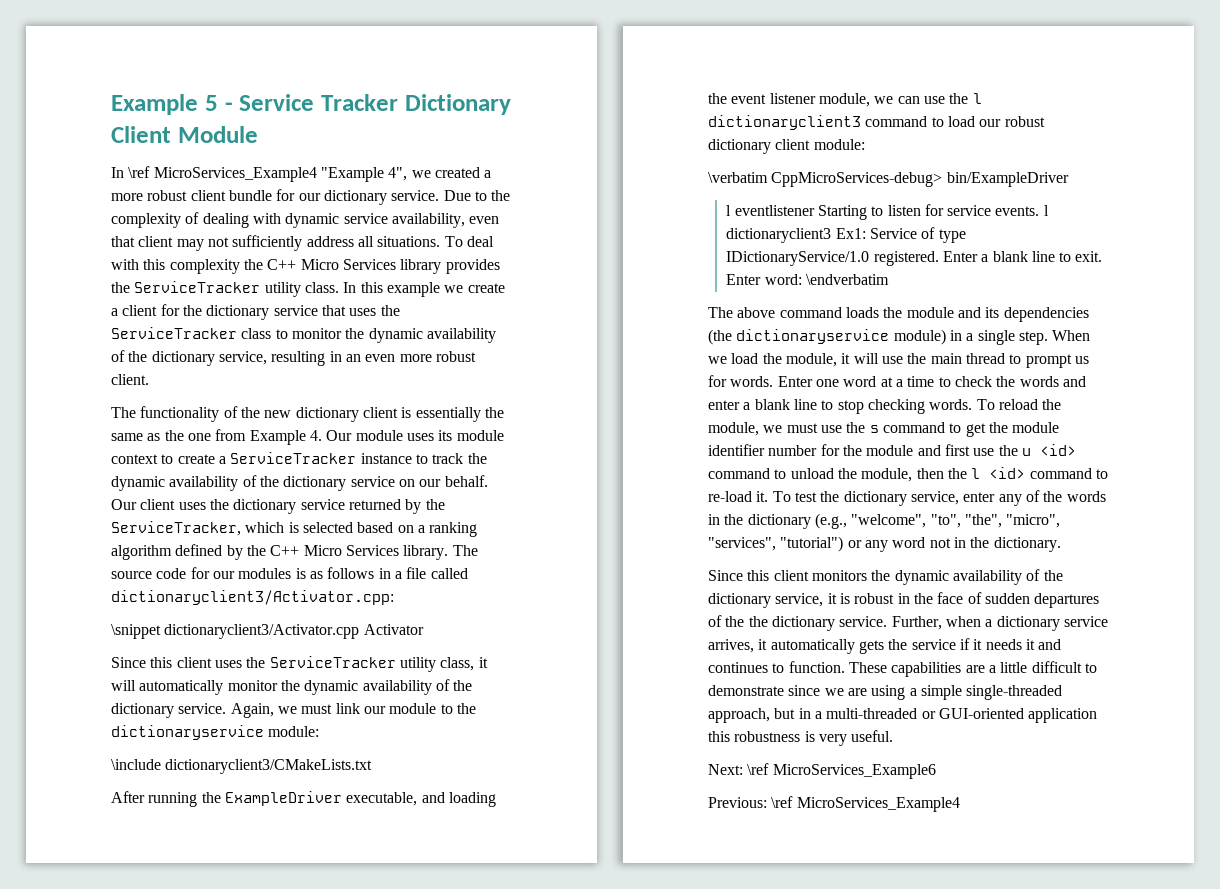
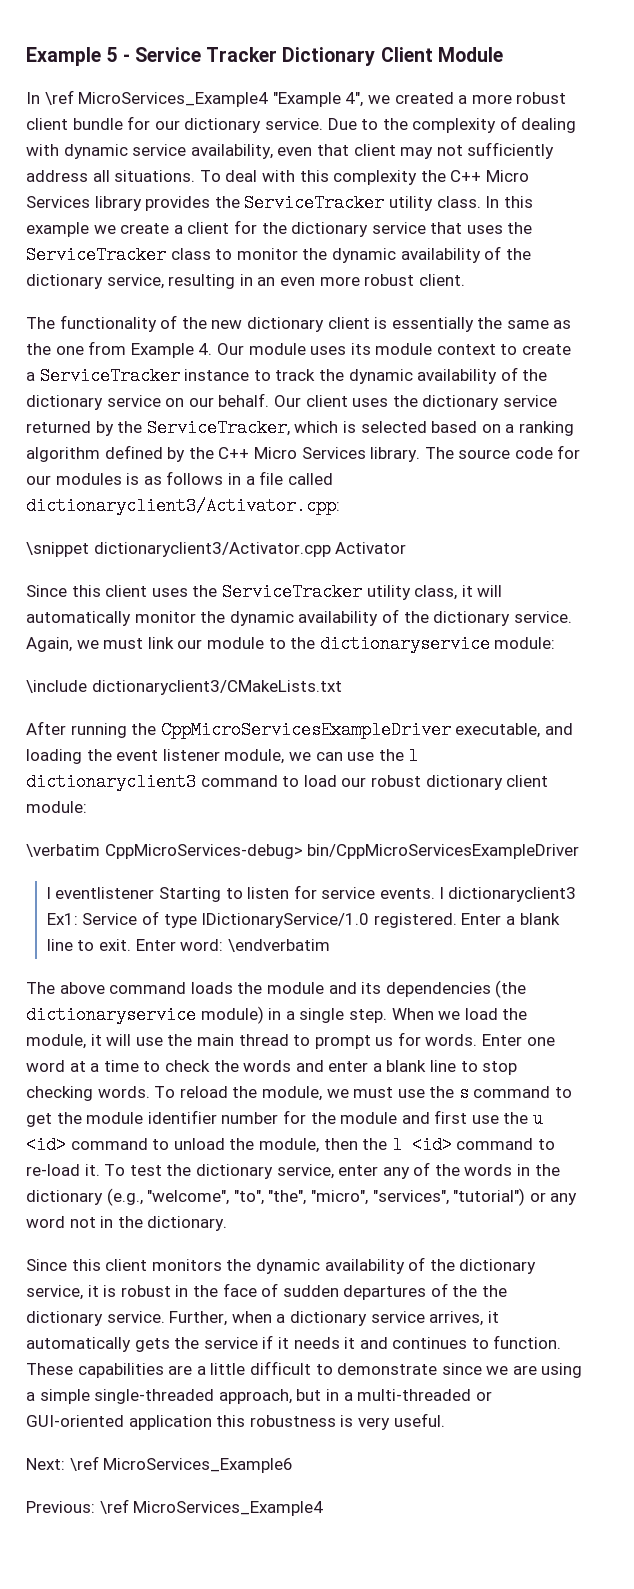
- After running the ExampleDriver executable, and loading the event listener module, we can use the l dictionaryclient3 command to load our robust dictionary client module:
+ After running the CppMicroServicesExampleDriver executable, and loading the event listener module, we can use the l dictionaryclient3 command to load our robust dictionary client module:
- \verbatim CppMicroServices-debug> bin/ExampleDriver
+ \verbatim CppMicroServices-debug> bin/CppMicroServicesExampleDriver

